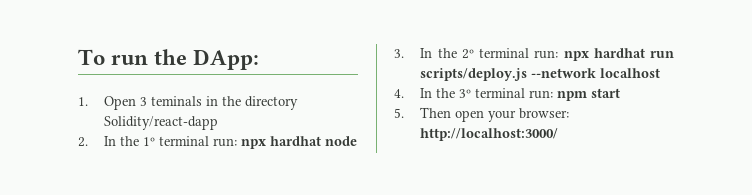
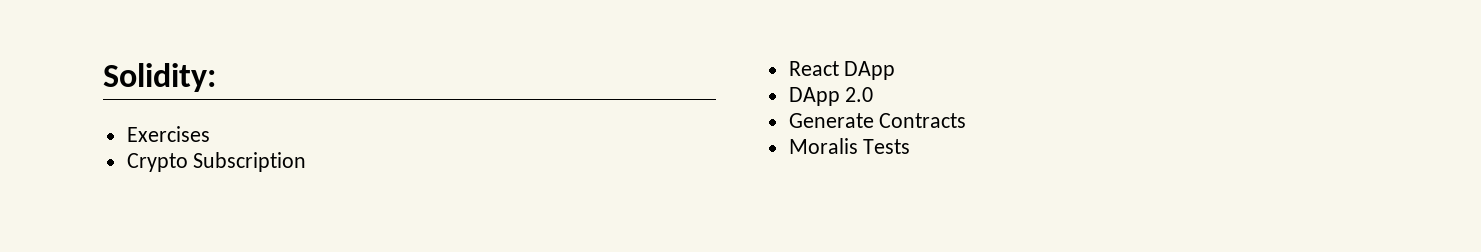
- To run the DApp:
- 1. Open 3 teminals in the directory Solidity/react-dapp
- 2. In the 1º terminal run: npx hardhat node
- 3. In the 2º terminal run: npx hardhat run scripts/deploy.js --network localhost
- 4. In the 3º terminal run: npm start
- 5. Then open your browser: http://localhost:3000/
+ Solidity:
+ Exercises
+ Crypto Subscription
+ React DApp
+ DApp 2.0
+ Generate Contracts
+ Moralis Tests

